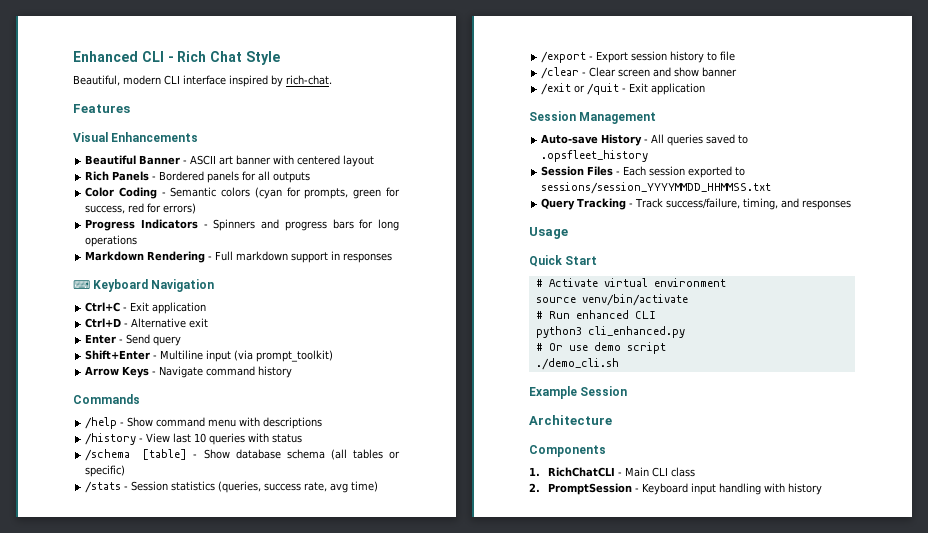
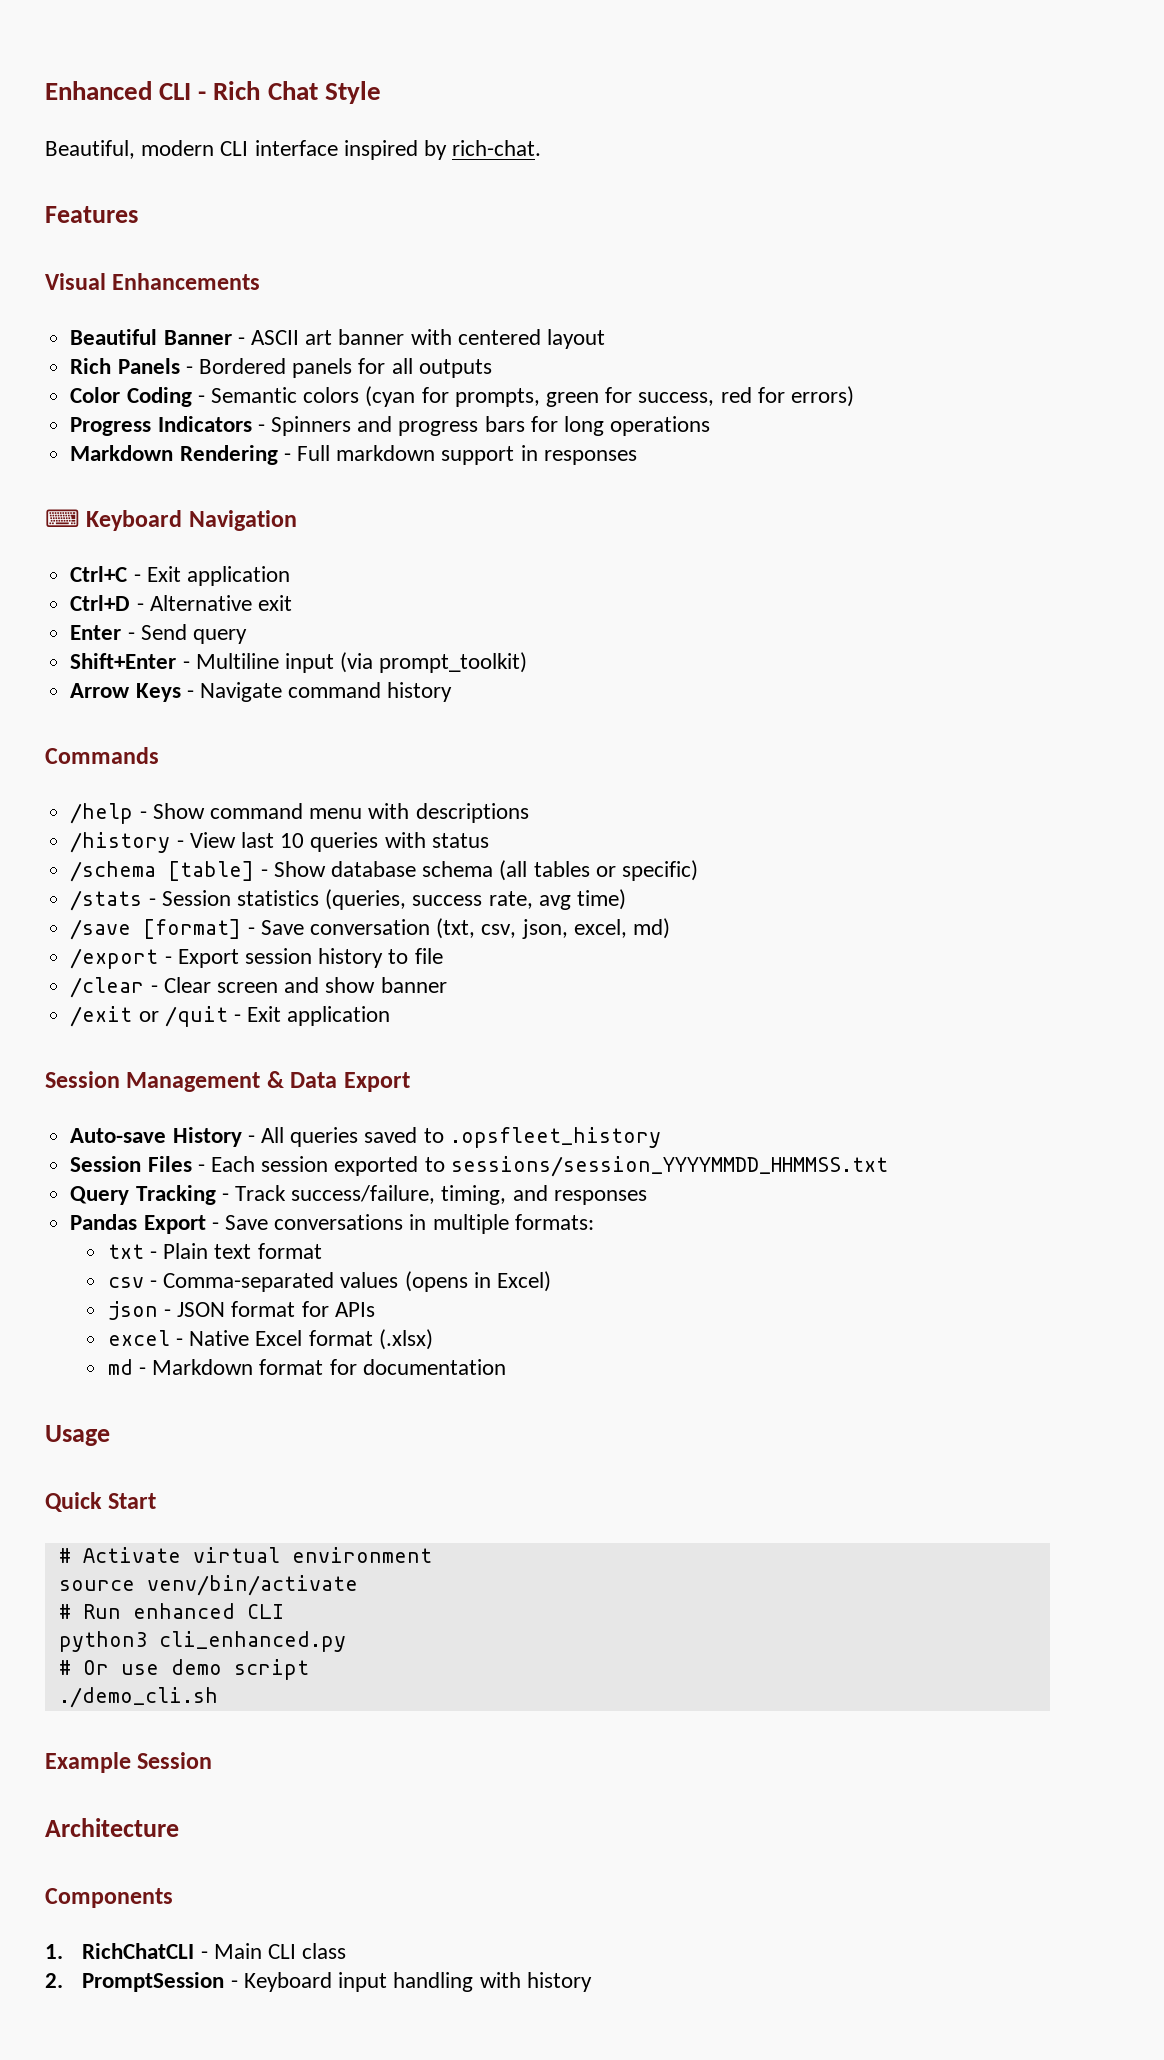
+ /save [format] - Save conversation (txt, csv, json, excel, md)
- Session Management
+ Session Management & Data Export
+ Pandas Export - Save conversations in multiple formats:
+ txt - Plain text format
+ csv - Comma-separated values (opens in Excel)
+ json - JSON format for APIs
+ excel - Native Excel format (.xlsx)
+ md - Markdown format for documentation

